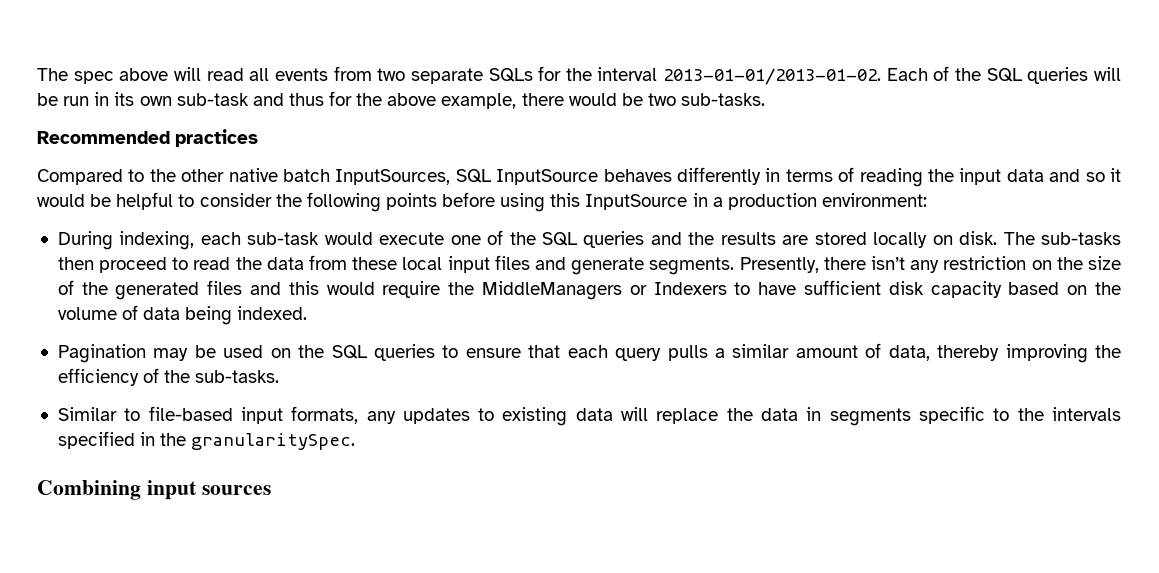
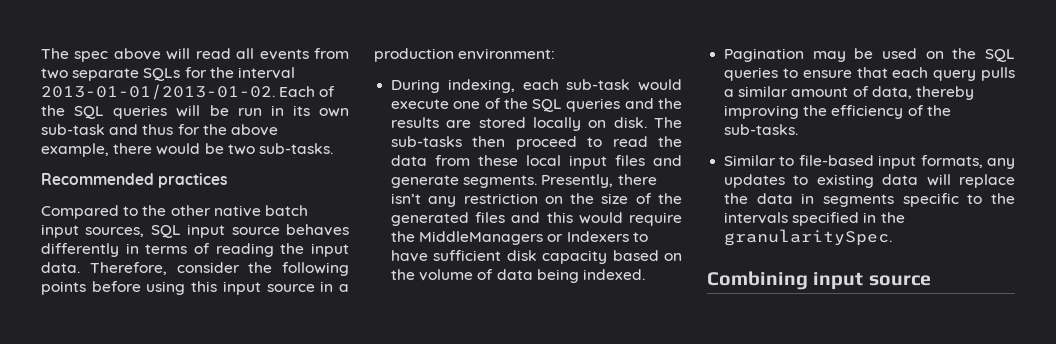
- Compared to the other native batch InputSources, SQL InputSource behaves differently in terms of reading the input data and so it would be helpful to consider the following points before using this InputSource in a production environment:
+ Compared to the other native batch input sources, SQL input source behaves differently in terms of reading the input data. Therefore, consider the following points before using this input source in a production environment:
- Combining input sources
+ Combining input source

